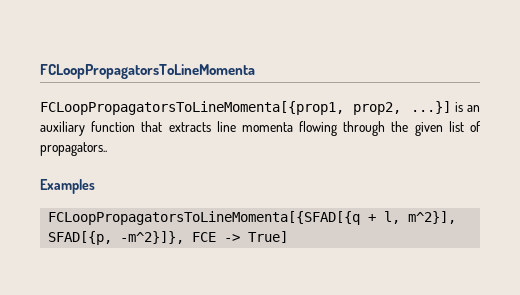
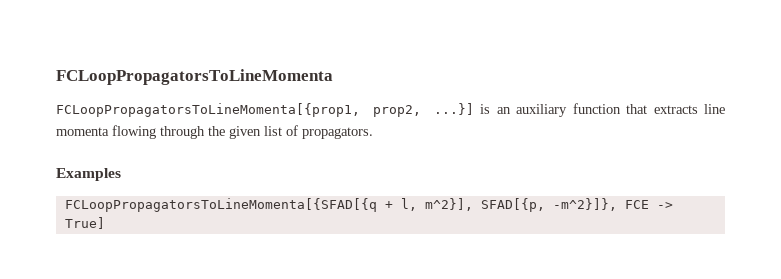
- FCLoopPropagatorsToLineMomenta[{prop1, prop2, ...}] is an auxiliary function that extracts line momenta flowing through the given list of propagators..
+ FCLoopPropagatorsToLineMomenta[{prop1, prop2, ...}] is an auxiliary function that extracts line momenta flowing through the given list of propagators.

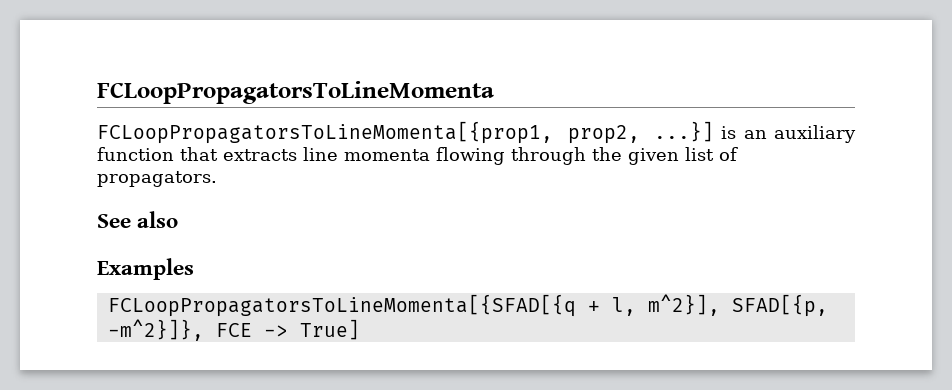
+ See also

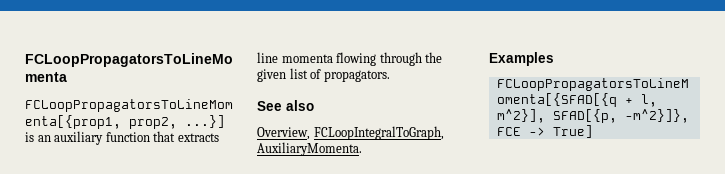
+ Overview, FCLoopIntegralToGraph, AuxiliaryMomenta.

